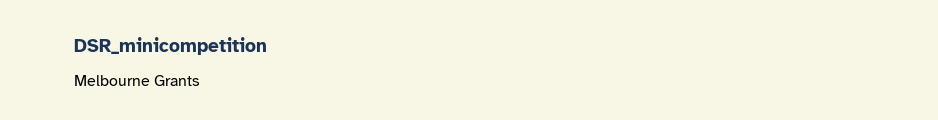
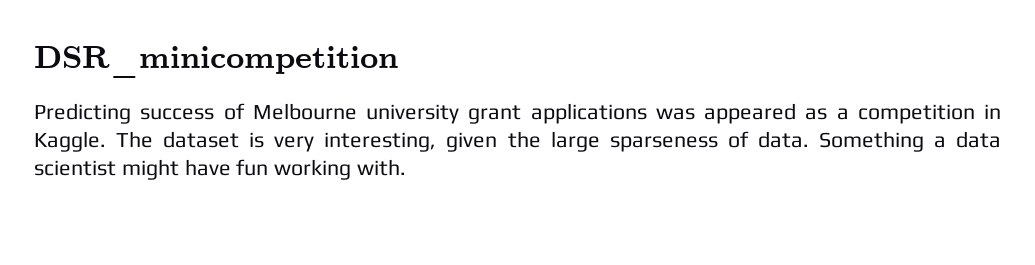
- Melbourne Grants
+ Predicting success of Melbourne university grant applications was appeared as a competition in Kaggle. The dataset is very interesting, given the large sparseness of data. Something a data scientist might have fun working with.

